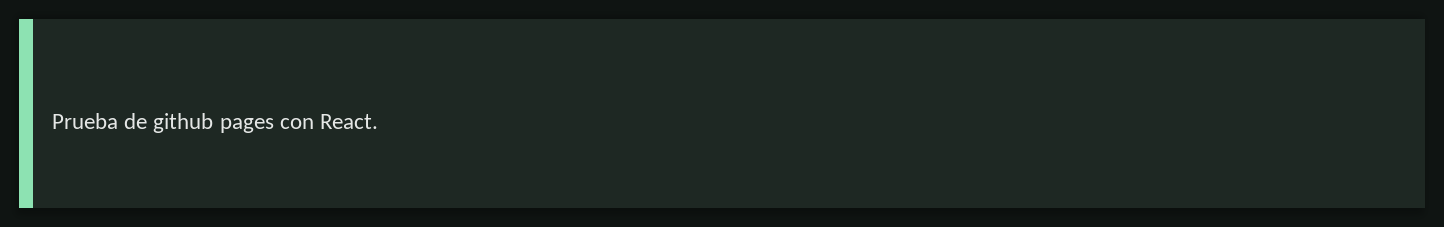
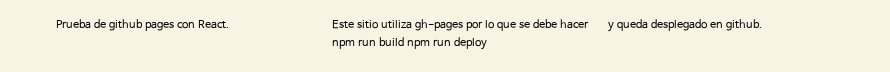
+ Este sitio utiliza gh-pages por lo que se debe hacer
+ npm run build npm run deploy
+ y queda desplegado en github.

